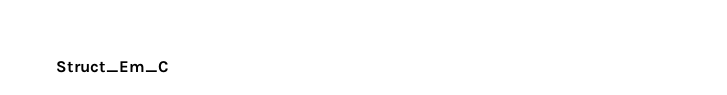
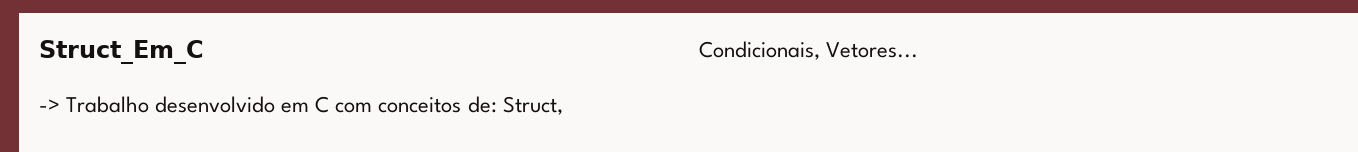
+ -> Trabalho desenvolvido em C com conceitos de: Struct, Condicionais, Vetores...

